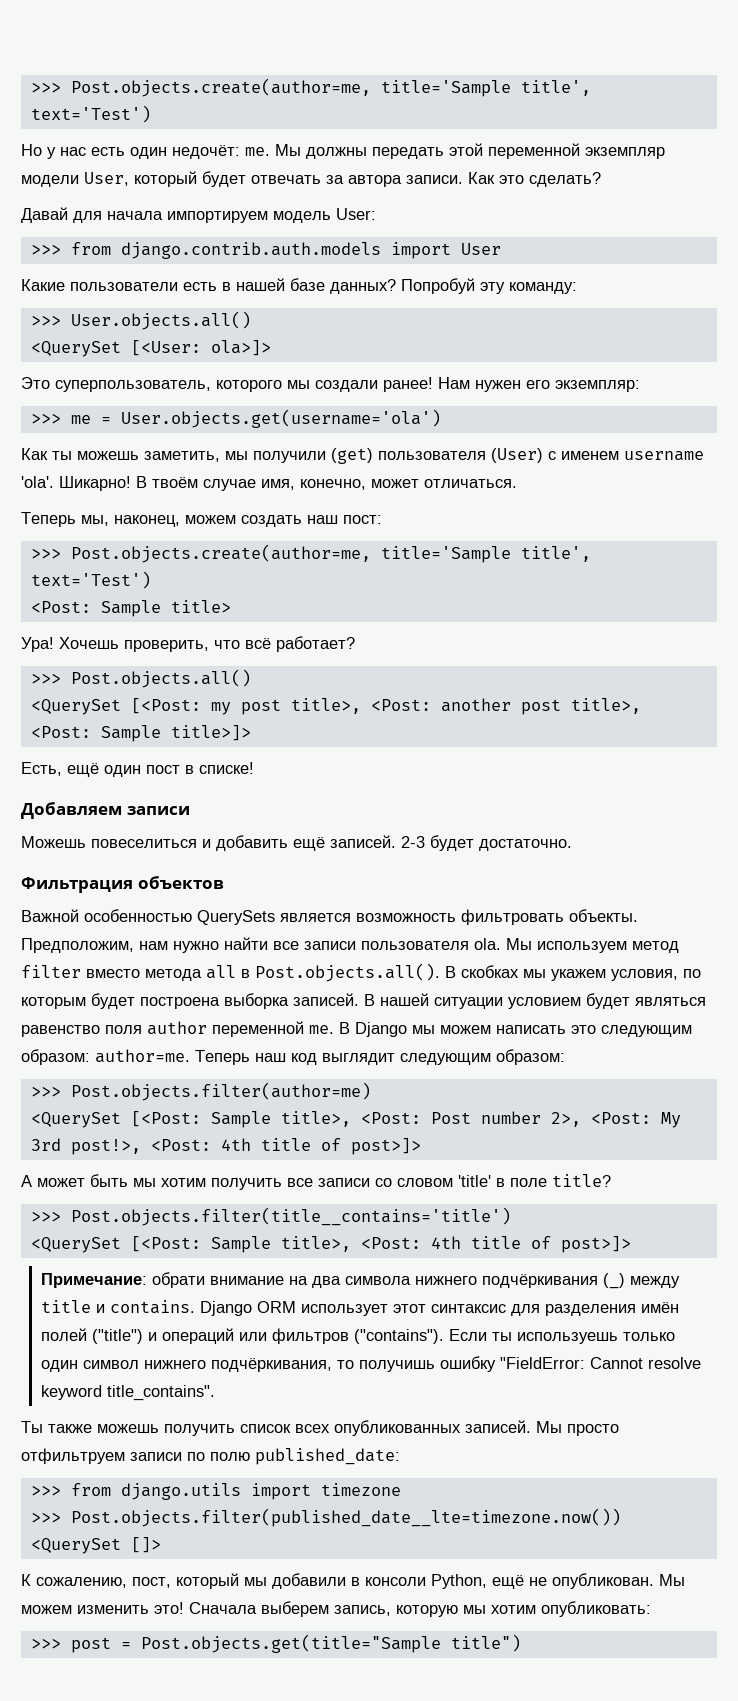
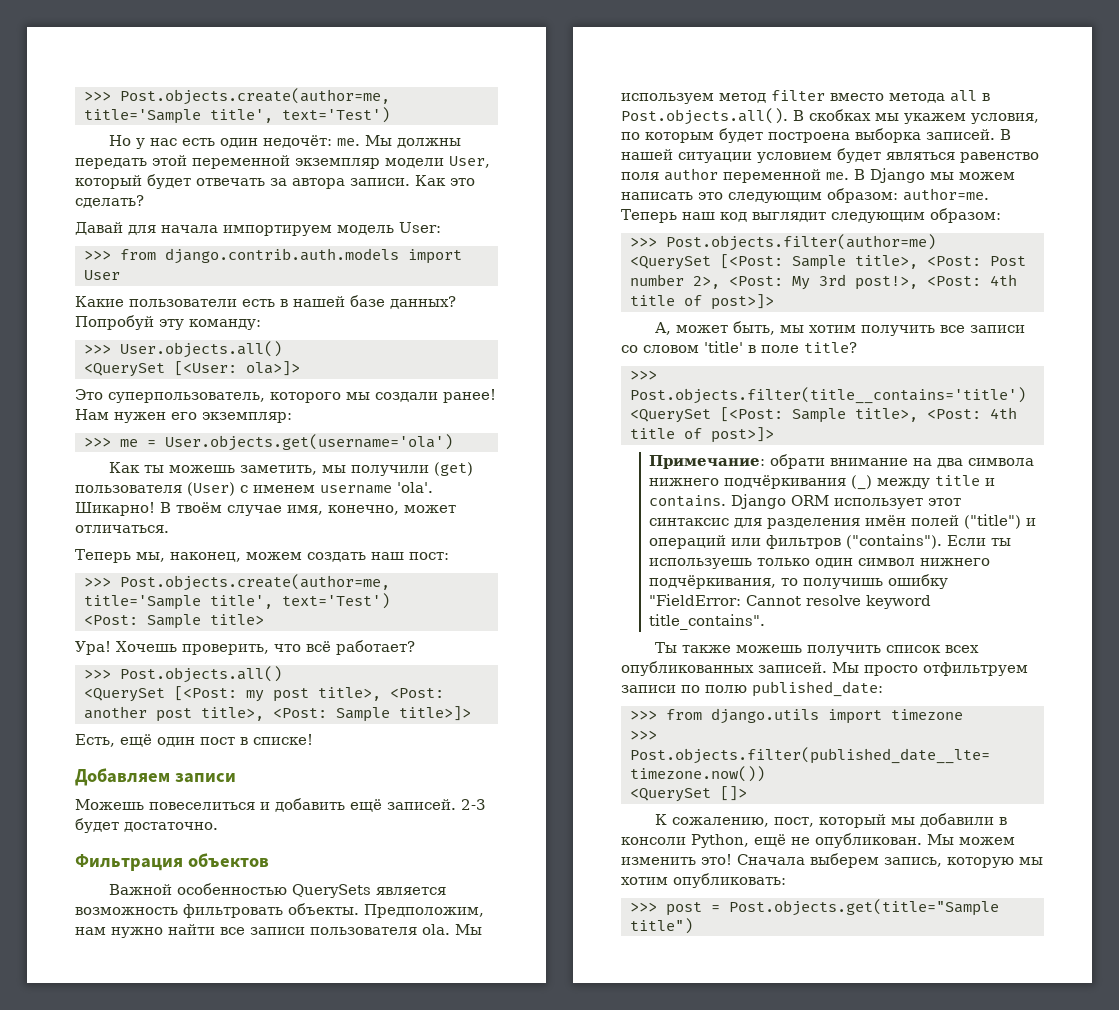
- А может быть мы хотим получить все записи со словом 'title' в поле title?
+ А, может быть, мы хотим получить все записи со словом 'title' в поле title?

